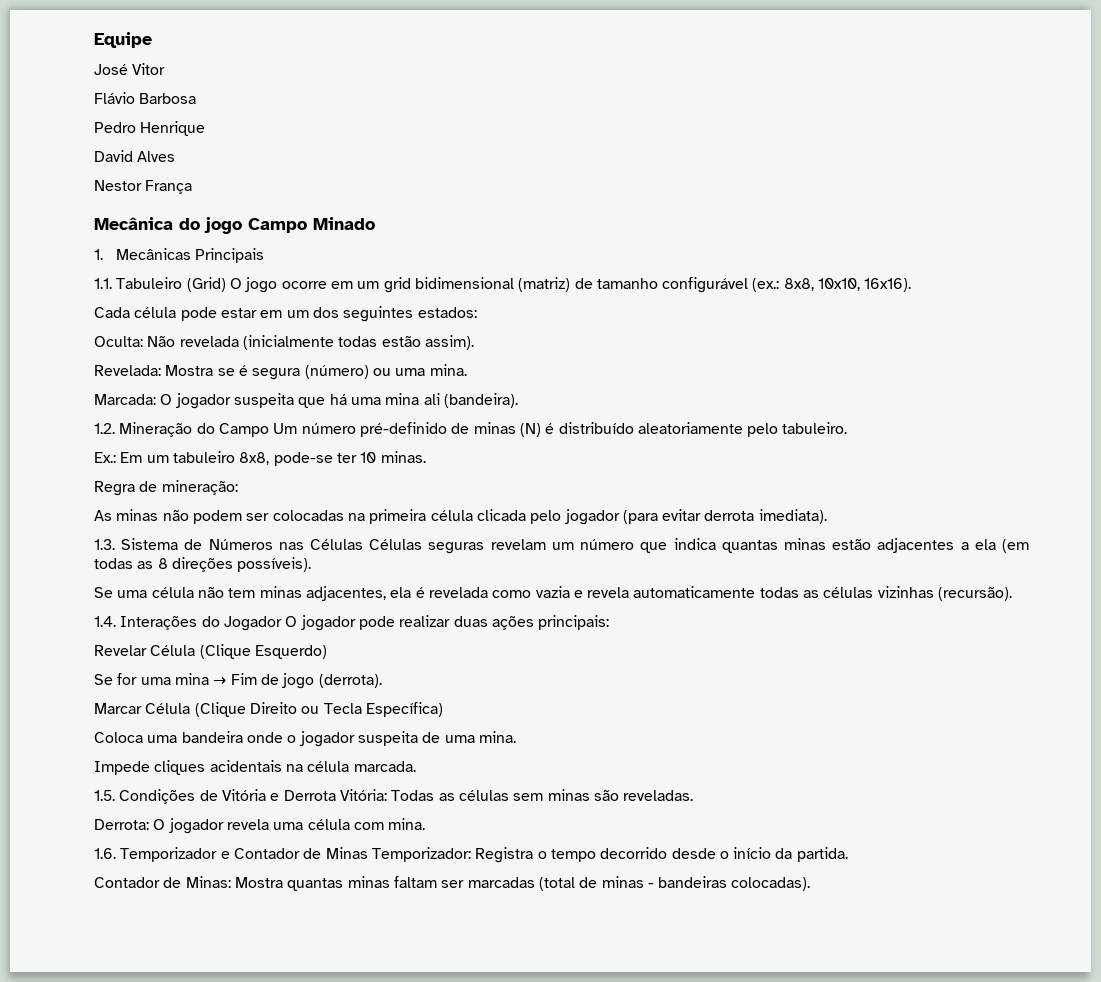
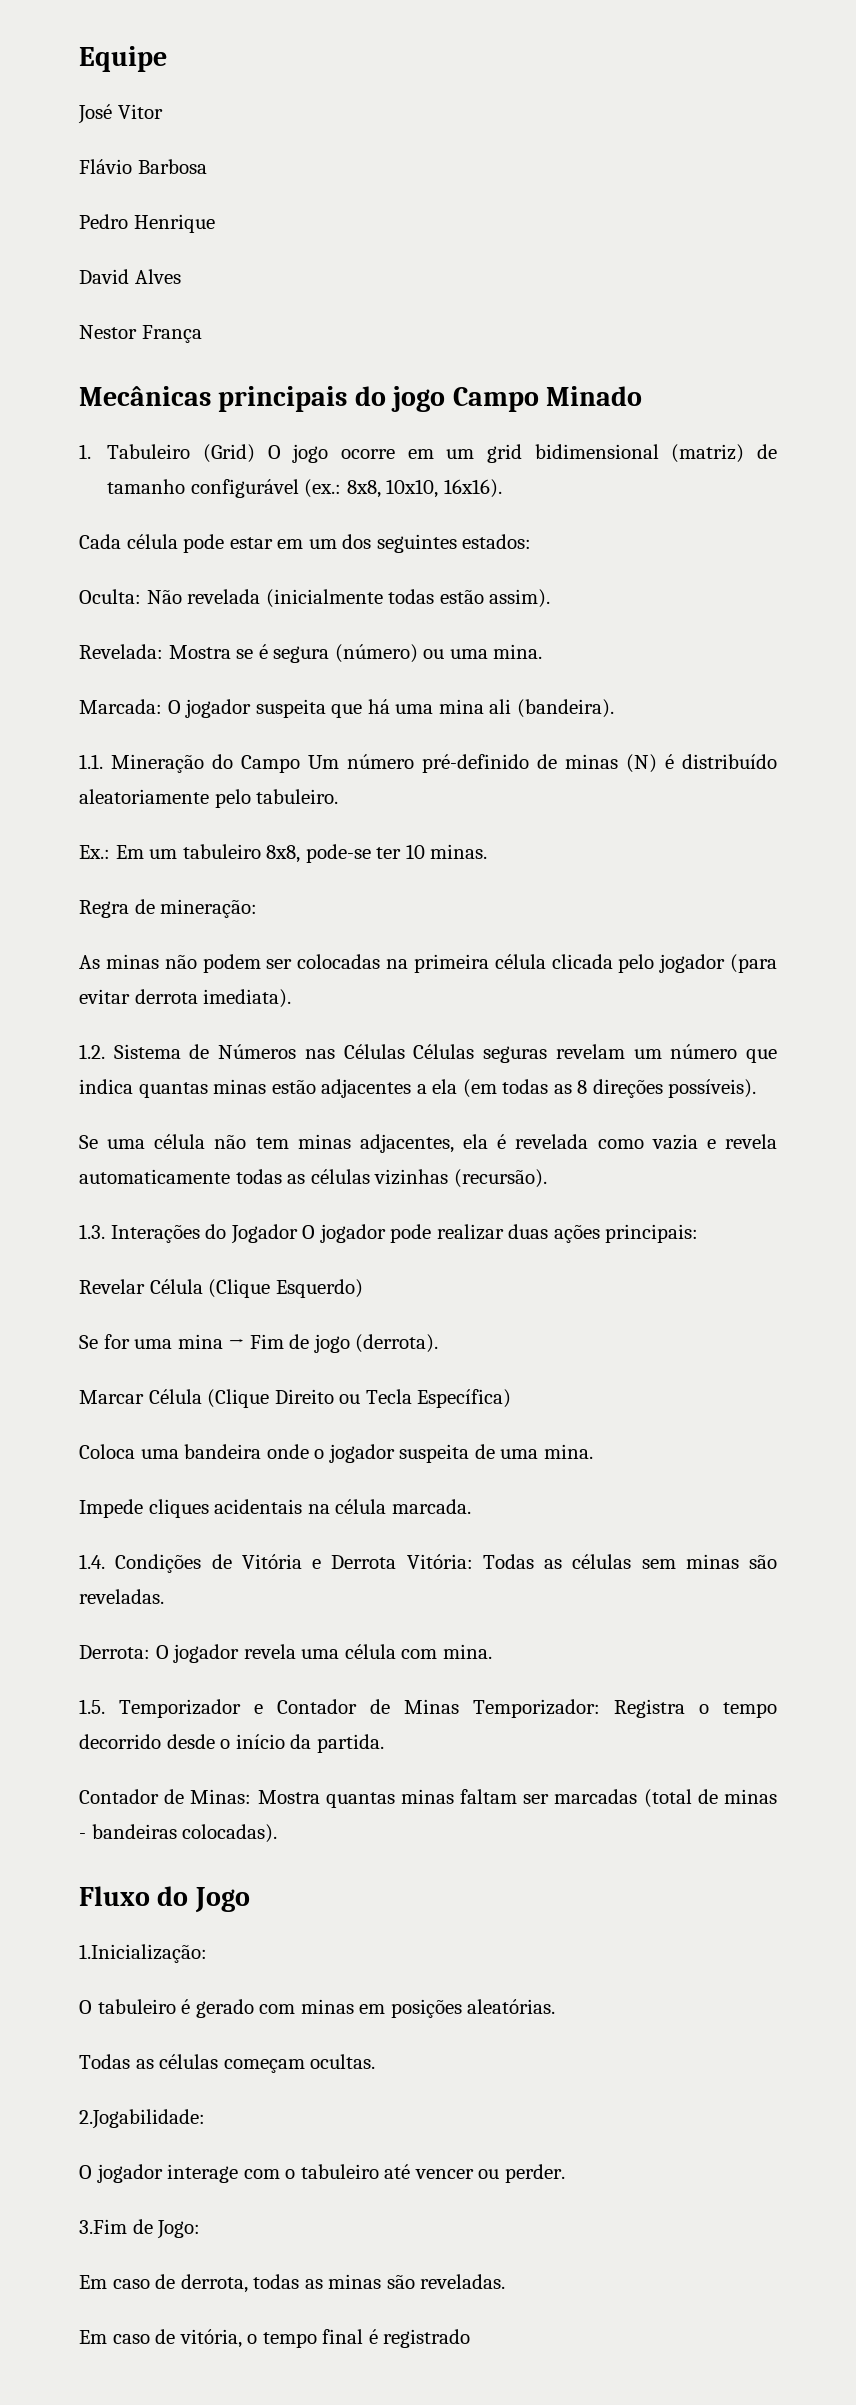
- Mecânica do jogo Campo Minado
+ Mecânicas principais do jogo Campo Minado
- 1. Mecânicas Principais
- 1.1. Tabuleiro (Grid) O jogo ocorre em um grid bidimensional (matriz) de tamanho configurável (ex.: 8x8, 10x10, 16x16).
+ 1. Tabuleiro (Grid) O jogo ocorre em um grid bidimensional (matriz) de tamanho configurável (ex.: 8x8, 10x10, 16x16).
- 1.2. Mineração do Campo Um número pré-definido de minas (N) é distribuído aleatoriamente pelo tabuleiro.
+ 1.1. Mineração do Campo Um número pré-definido de minas (N) é distribuído aleatoriamente pelo tabuleiro.
- 1.3. Sistema de Números nas Células Células seguras revelam um número que indica quantas minas estão adjacentes a ela (em todas as 8 direções possíveis).
+ 1.2. Sistema de Números nas Células Células seguras revelam um número que indica quantas minas estão adjacentes a ela (em todas as 8 direções possíveis).
- 1.4. Interações do Jogador O jogador pode realizar duas ações principais:
+ 1.3. Interações do Jogador O jogador pode realizar duas ações principais:
- 1.5. Condições de Vitória e Derrota Vitória: Todas as células sem minas são reveladas.
+ 1.4. Condições de Vitória e Derrota Vitória: Todas as células sem minas são reveladas.
- 1.6. Temporizador e Contador de Minas Temporizador: Registra o tempo decorrido desde o início da partida.
+ 1.5. Temporizador e Contador de Minas Temporizador: Registra o tempo decorrido desde o início da partida.
+ Fluxo do Jogo
+ 1.Inicialização:
+ O tabuleiro é gerado com minas em posições aleatórias.
+ Todas as células começam ocultas.
+ 2.Jogabilidade:
+ O jogador interage com o tabuleiro até vencer ou perder.
+ 3.Fim de Jogo:
+ Em caso de derrota, todas as minas são reveladas.
+ Em caso de vitória, o tempo final é registrado

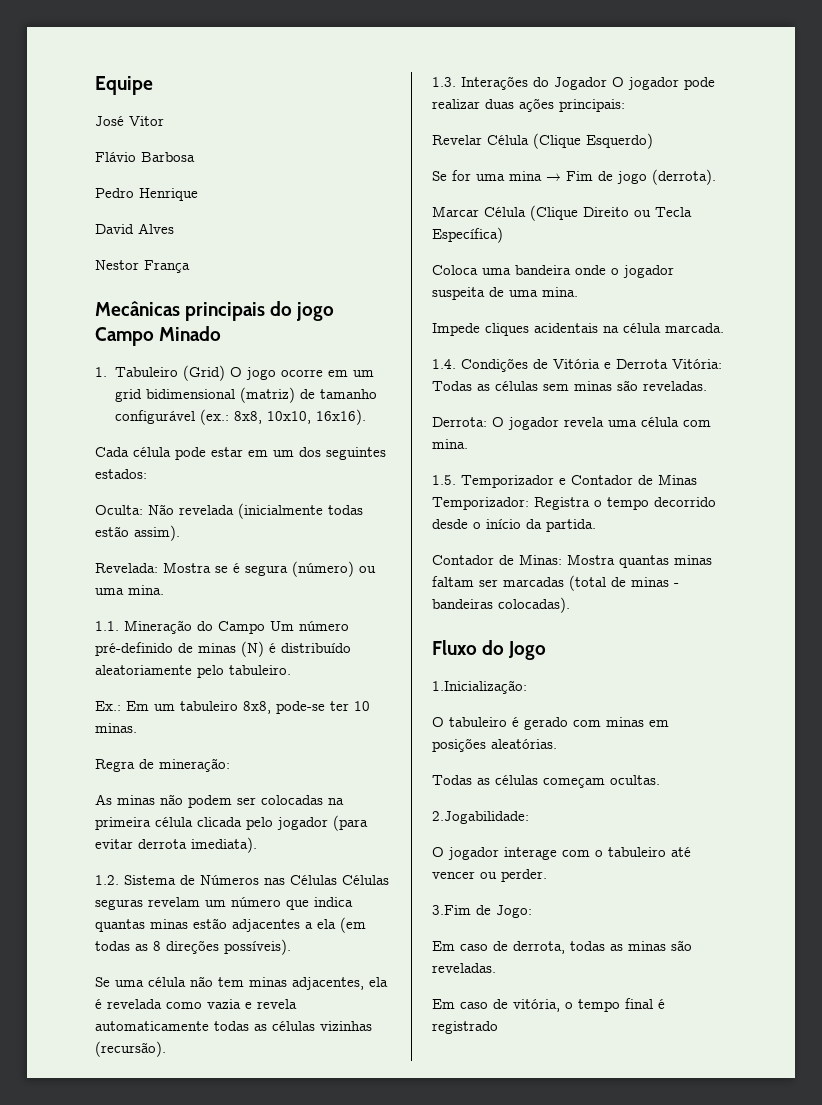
- Marcada: O jogador suspeita que há uma mina ali (bandeira).

